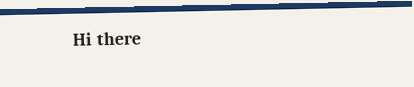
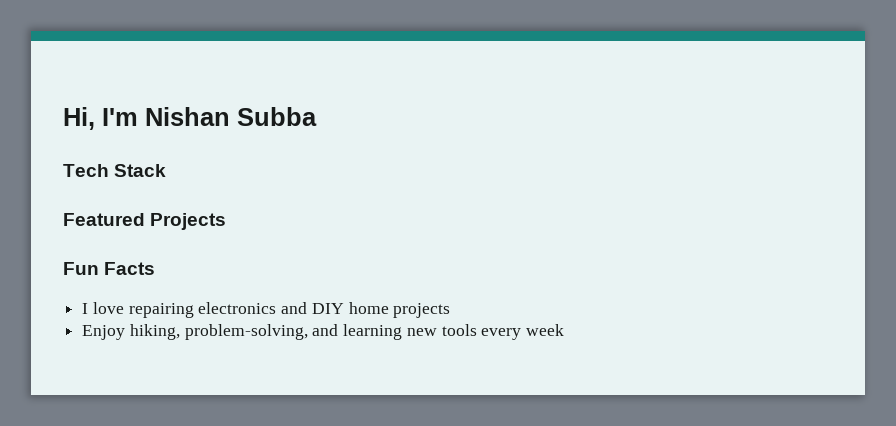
- Hi there
+ Hi, I'm Nishan Subba
+ Tech Stack
+ Featured Projects
+ Fun Facts
+ I love repairing electronics and DIY home projects
+ Enjoy hiking, problem-solving, and learning new tools every week

